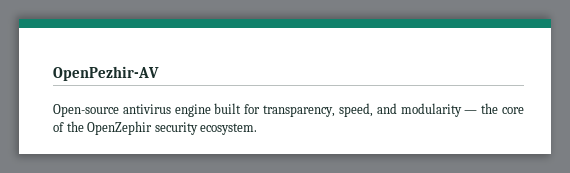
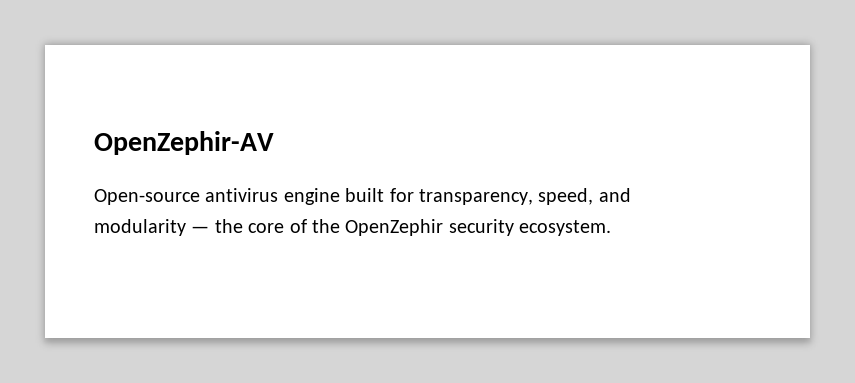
- OpenPezhir-AV
+ OpenZephir-AV

